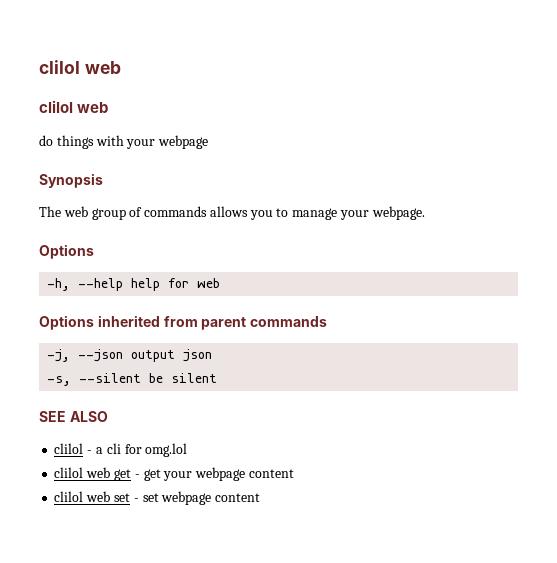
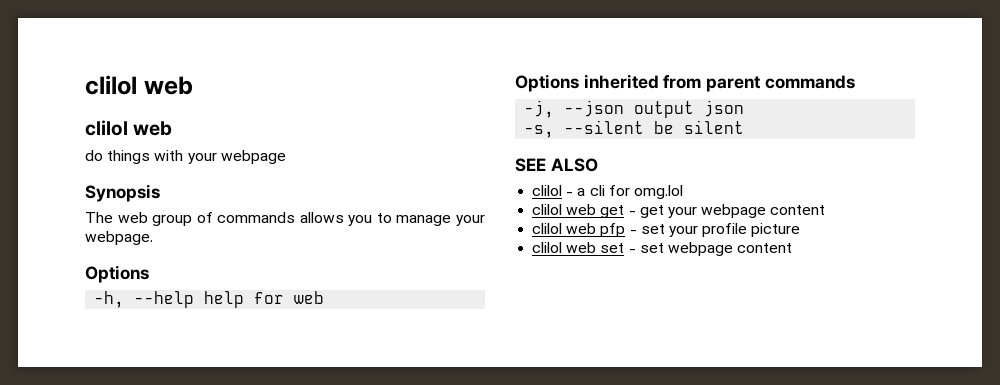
+ clilol web pfp - set your profile picture

